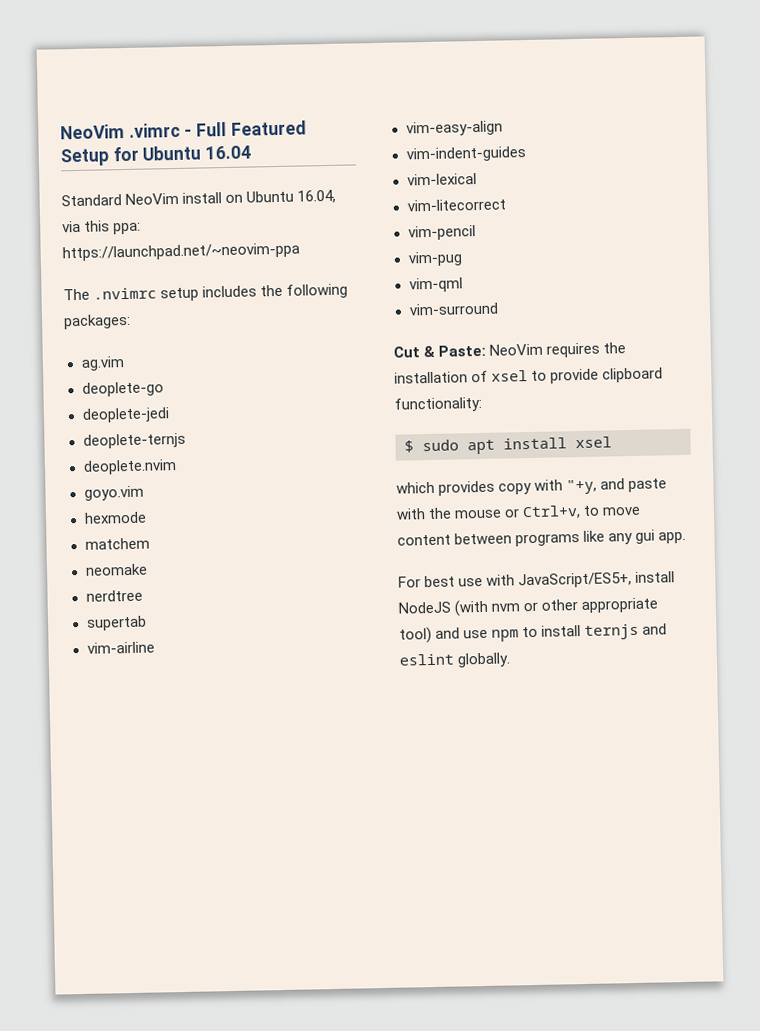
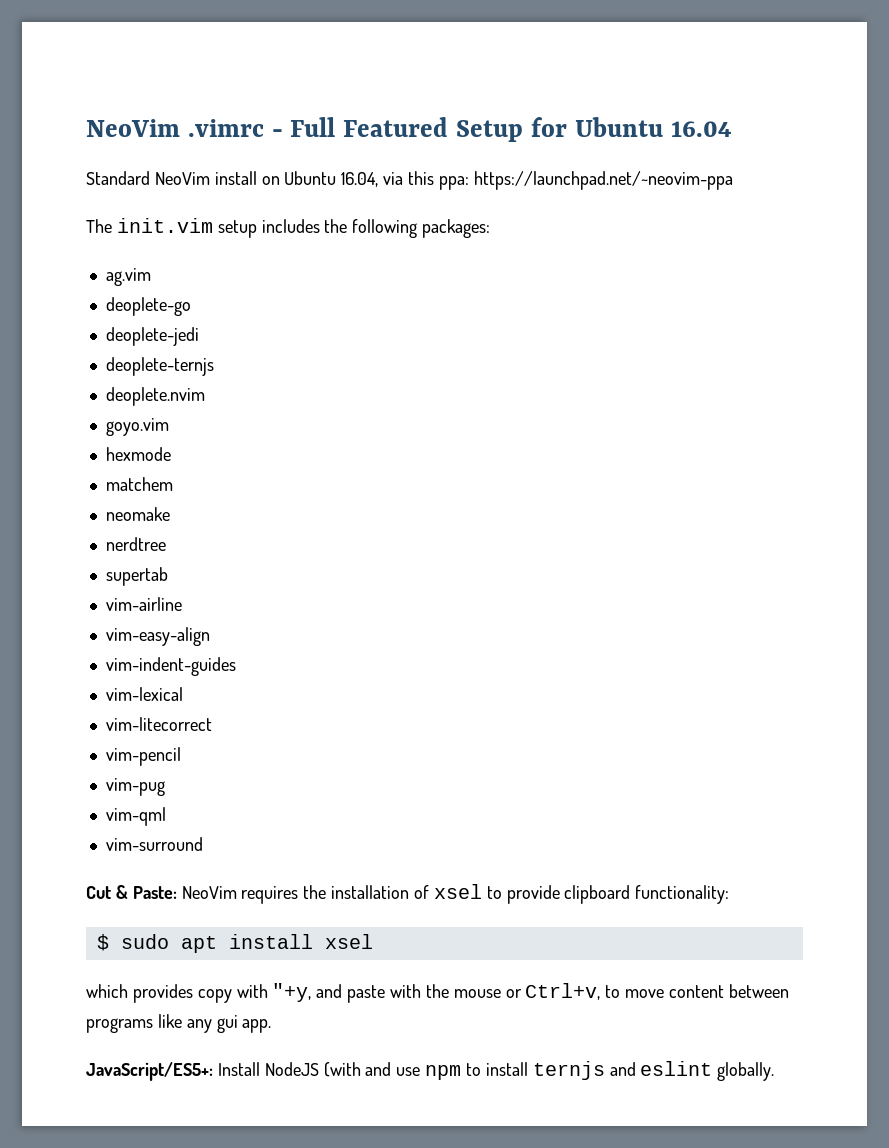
- The .nvimrc setup includes the following packages:
+ The init.vim setup includes the following packages:
- For best use with JavaScript/ES5+, install NodeJS (with nvm or other appropriate tool) and use npm to install ternjs and eslint globally.
+ JavaScript/ES5+: Install NodeJS (with and use npm to install ternjs and eslint globally.

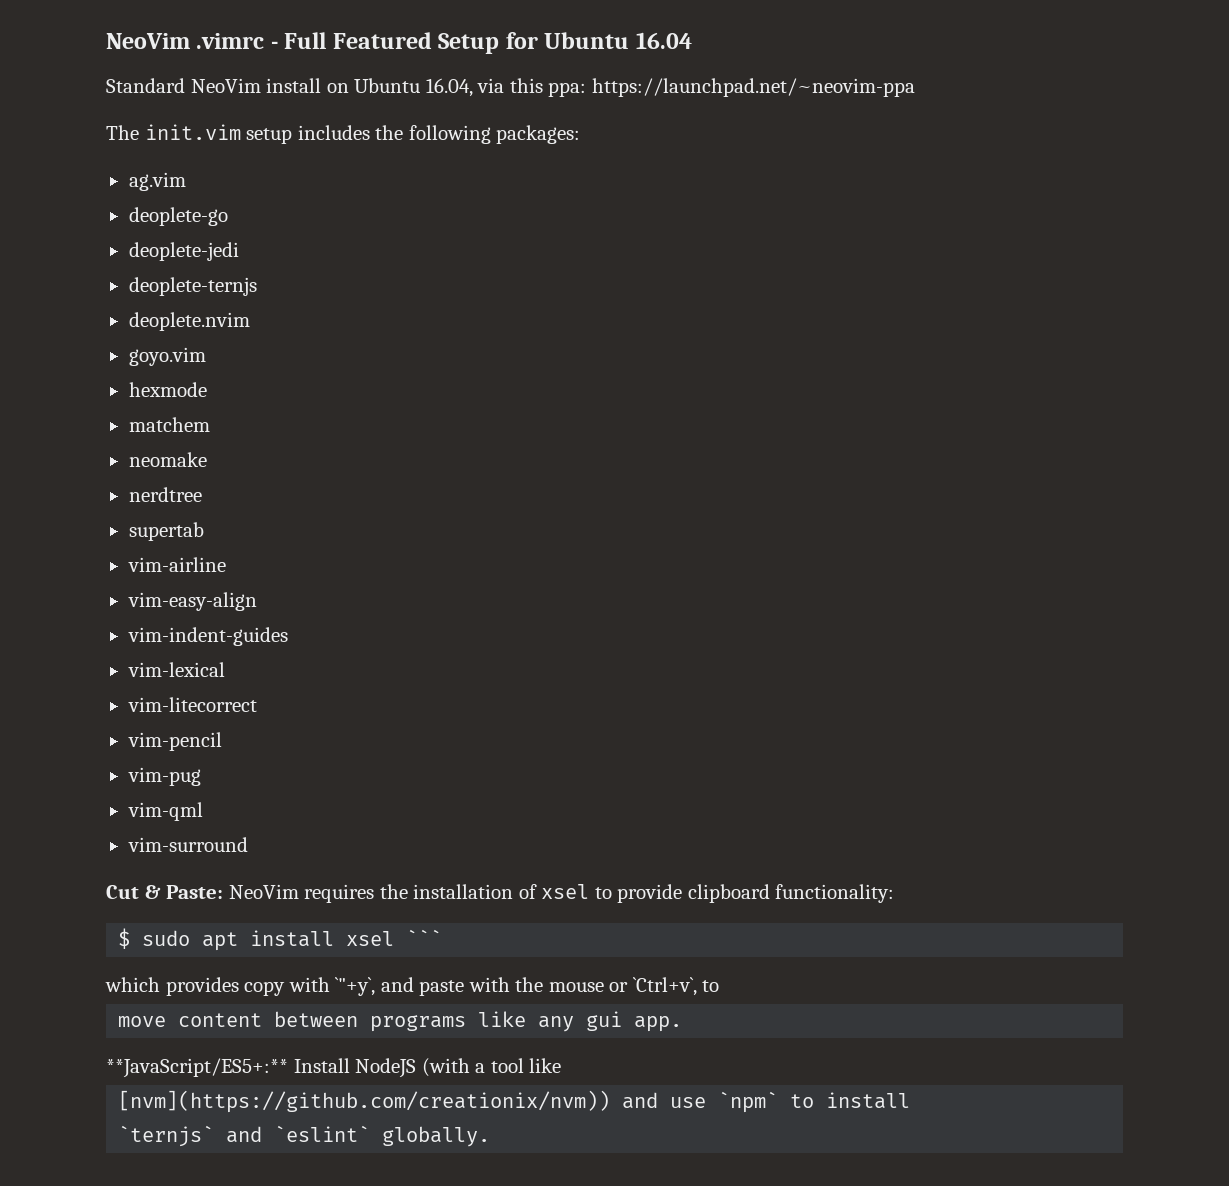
- $ sudo apt install xsel
+ $ sudo apt install xsel ```
- which provides copy with "+y, and paste with the mouse or Ctrl+v, to move content between programs like any gui app.
+ which provides copy with `"+y`, and paste with the mouse or `Ctrl+v`, to
+ move content between programs like any gui app.
- JavaScript/ES5+: Install NodeJS (with and use npm to install ternjs and eslint globally.
+ **JavaScript/ES5+:** Install NodeJS (with a tool like
+ [nvm](https://github.com/creationix/nvm)) and use `npm` to install
+ `ternjs` and `eslint` globally.

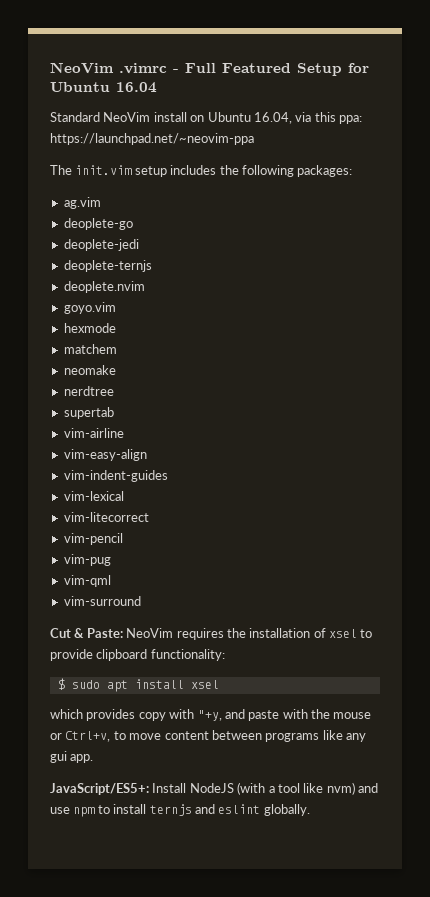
- $ sudo apt install xsel ```
+ $ sudo apt install xsel
- which provides copy with `"+y`, and paste with the mouse or `Ctrl+v`, to
- move content between programs like any gui app.
+ which provides copy with "+y, and paste with the mouse or Ctrl+v, to move content between programs like any gui app.
- **JavaScript/ES5+:** Install NodeJS (with a tool like
- [nvm](https://github.com/creationix/nvm)) and use `npm` to install
- `ternjs` and `eslint` globally.
+ JavaScript/ES5+: Install NodeJS (with a tool like nvm) and use npm to install ternjs and eslint globally.

